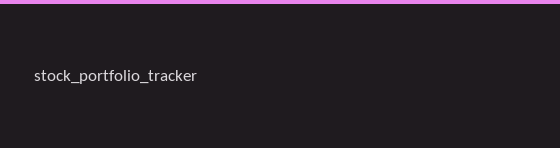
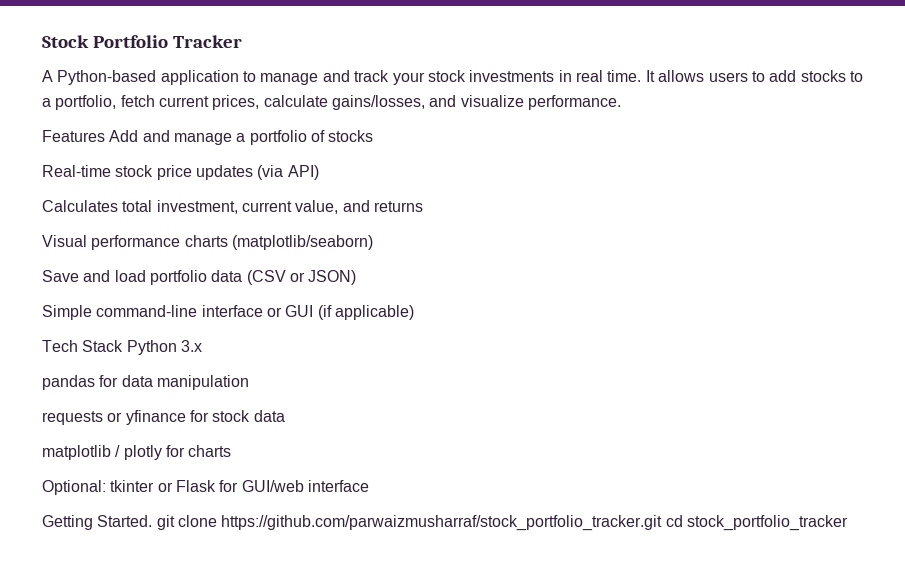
- stock_portfolio_tracker
+ Stock Portfolio Tracker
+ A Python-based application to manage and track your stock investments in real time. It allows users to add stocks to a portfolio, fetch current prices, calculate gains/losses, and visualize performance.
+ Features Add and manage a portfolio of stocks
+ Real-time stock price updates (via API)
+ Calculates total investment, current value, and returns
+ Visual performance charts (matplotlib/seaborn)
+ Save and load portfolio data (CSV or JSON)
+ Simple command-line interface or GUI (if applicable)
+ Tech Stack Python 3.x
+ pandas for data manipulation
+ requests or yfinance for stock data
+ matplotlib / plotly for charts
+ Optional: tkinter or Flask for GUI/web interface
+ Getting Started. git clone https://github.com/parwaizmusharraf/stock_portfolio_tracker.git cd stock_portfolio_tracker

